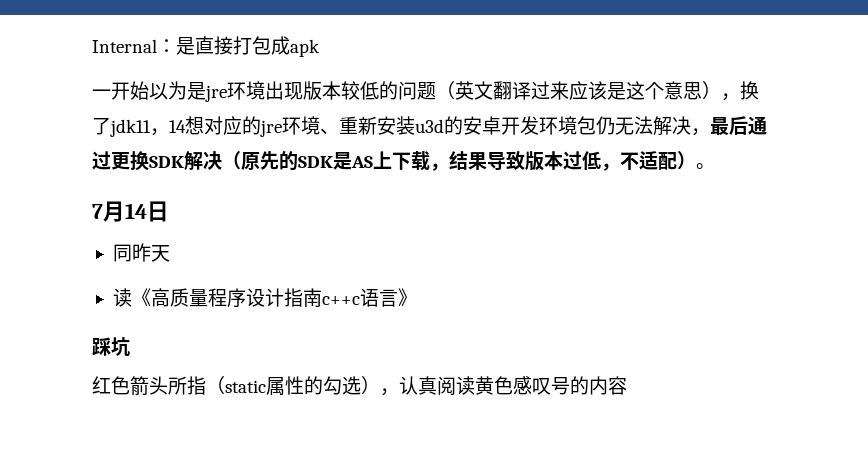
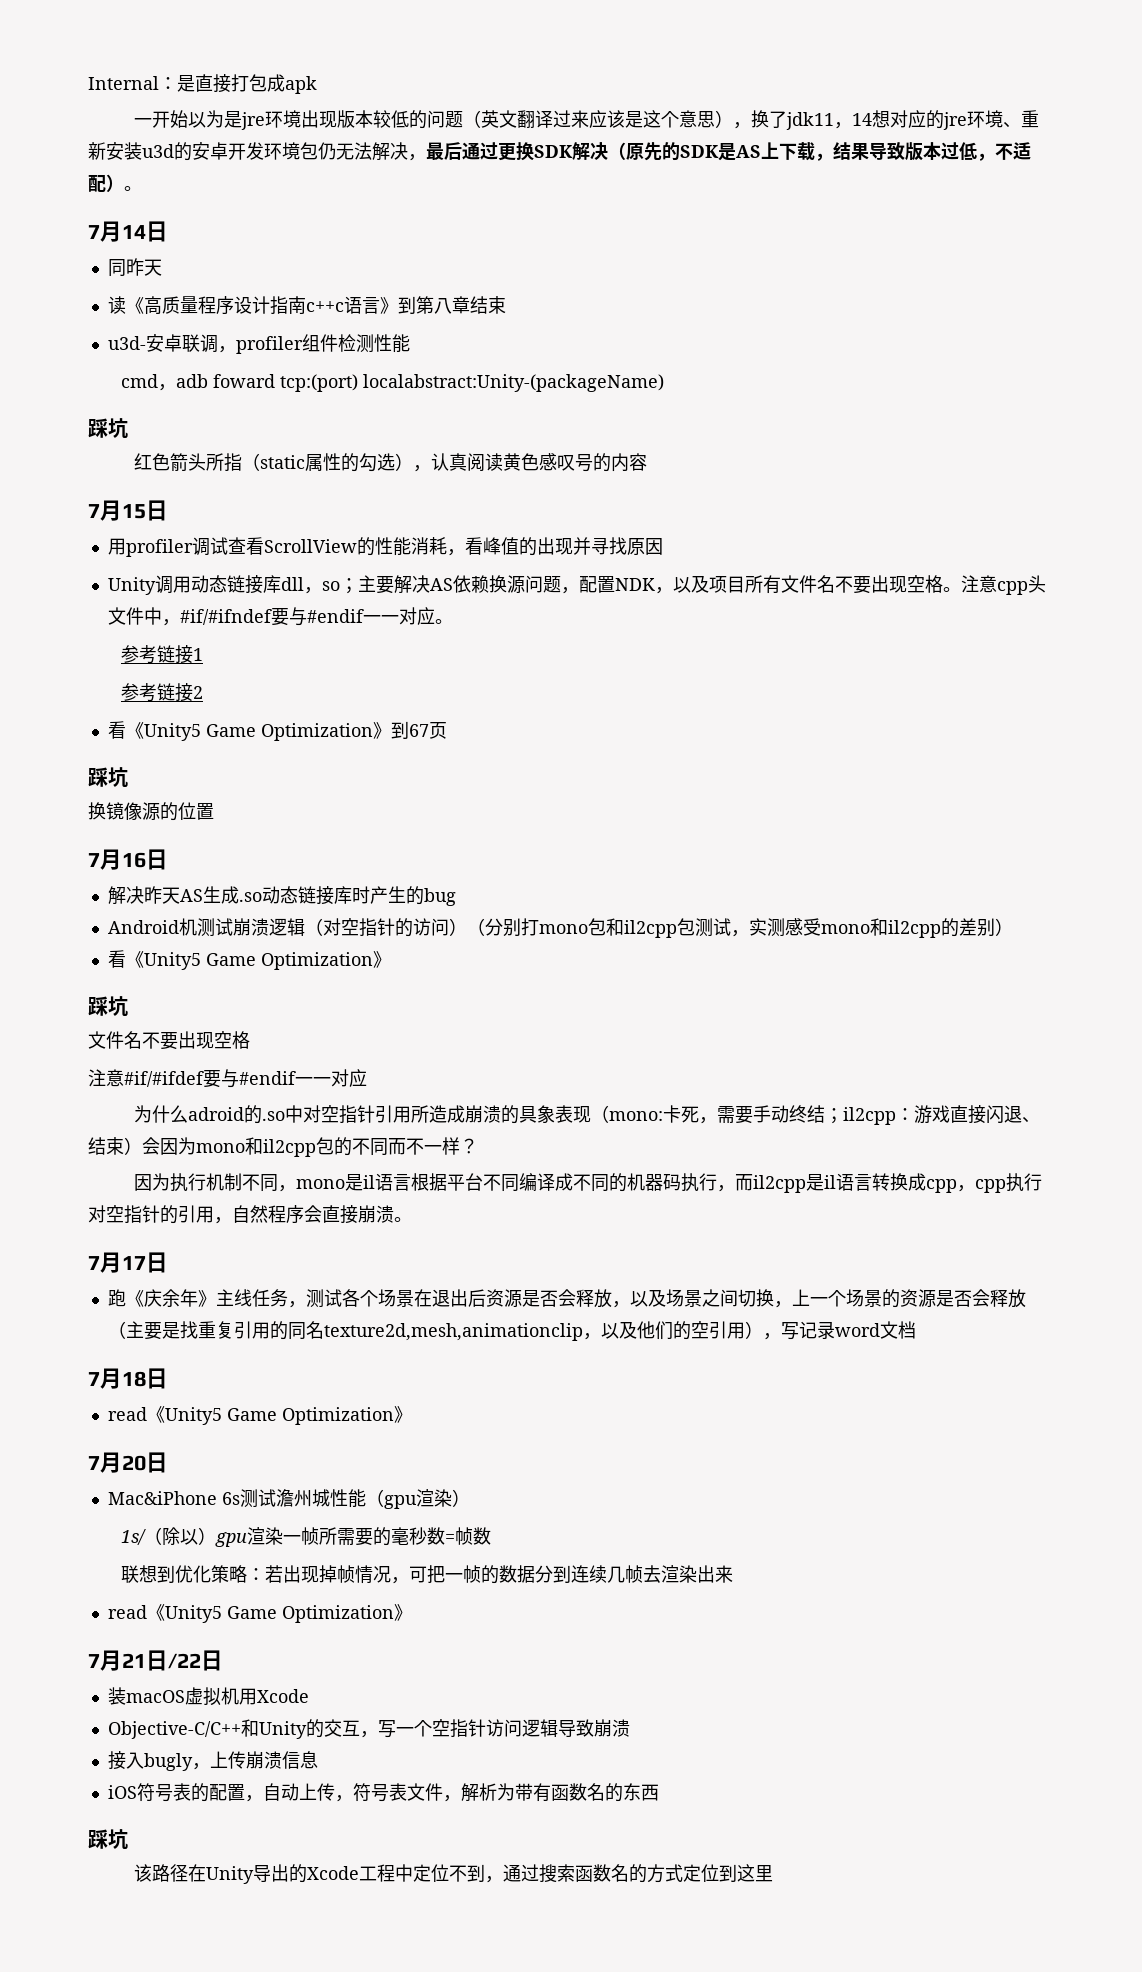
- 读《高质量程序设计指南c++c语言》
+ 读《高质量程序设计指南c++c语言》到第八章结束
+ u3d-安卓联调，profiler组件检测性能
+ cmd，adb foward tcp:(port) localabstract:Unity-(packageName)
+ 7月15日
+ 用profiler调试查看ScrollView的性能消耗，看峰值的出现并寻找原因
+ Unity调用动态链接库dll，so；主要解决AS依赖换源问题，配置NDK，以及项目所有文件名不要出现空格。注意cpp头文件中，#if/#ifndef要与#endif一一对应。
+ 参考链接1
+ 参考链接2
+ 看《Unity5 Game Optimization》到67页
+ 踩坑
+ 换镜像源的位置
+ 7月16日
+ 解决昨天AS生成.so动态链接库时产生的bug
+ Android机测试崩溃逻辑（对空指针的访问）（分别打mono包和il2cpp包测试，实测感受mono和il2cpp的差别）
+ 看《Unity5 Game Optimization》
+ 踩坑
+ 文件名不要出现空格
+ 注意#if/#ifdef要与#endif一一对应
+ 为什么adroid的.so中对空指针引用所造成崩溃的具象表现（mono:卡死，需要手动终结；il2cpp：游戏直接闪退、结束）会因为mono和il2cpp包的不同而不一样？
+ 因为执行机制不同，mono是il语言根据平台不同编译成不同的机器码执行，而il2cpp是il语言转换成cpp，cpp执行对空指针的引用，自然程序会直接崩溃。
+ 7月17日
+ 跑《庆余年》主线任务，测试各个场景在退出后资源是否会释放，以及场景之间切换，上一个场景的资源是否会释放（主要是找重复引用的同名texture2d,mesh,animationclip，以及他们的空引用），写记录word文档
+ 7月18日
+ read《Unity5 Game Optimization》
+ 7月20日
+ Mac&iPhone 6s测试澹州城性能（gpu渲染）
+ 1s/（除以）gpu渲染一帧所需要的毫秒数=帧数
+ 联想到优化策略：若出现掉帧情况，可把一帧的数据分到连续几帧去渲染出来
+ read《Unity5 Game Optimization》
+ 7月21日/22日
+ 装macOS虚拟机用Xcode
+ Objective-C/C++和Unity的交互，写一个空指针访问逻辑导致崩溃
+ 接入bugly，上传崩溃信息
+ iOS符号表的配置，自动上传，符号表文件，解析为带有函数名的东西
+ 踩坑
+ 该路径在Unity导出的Xcode工程中定位不到，通过搜索函数名的方式定位到这里

